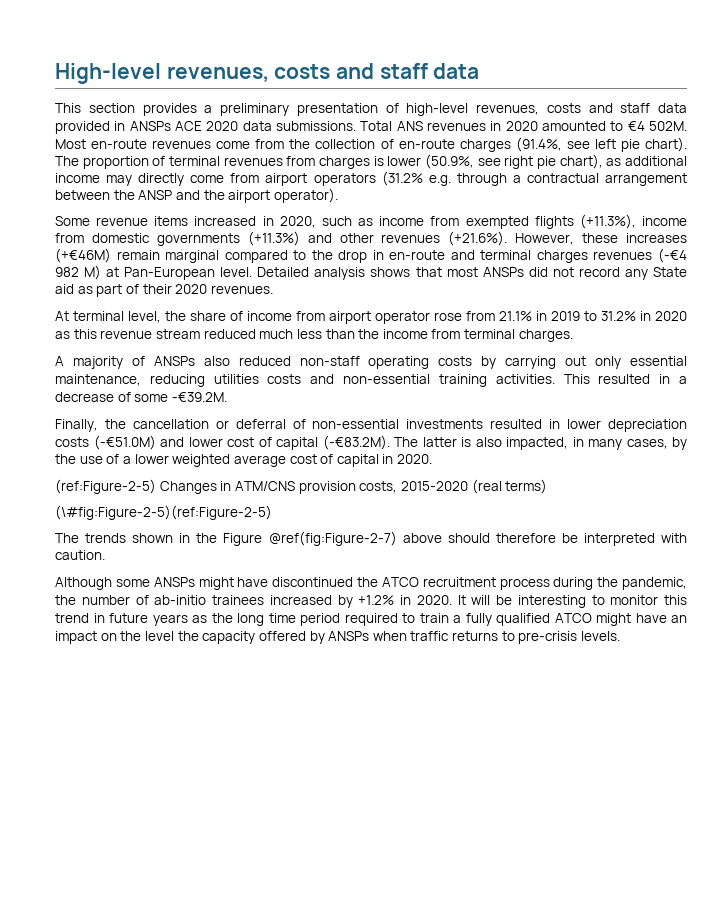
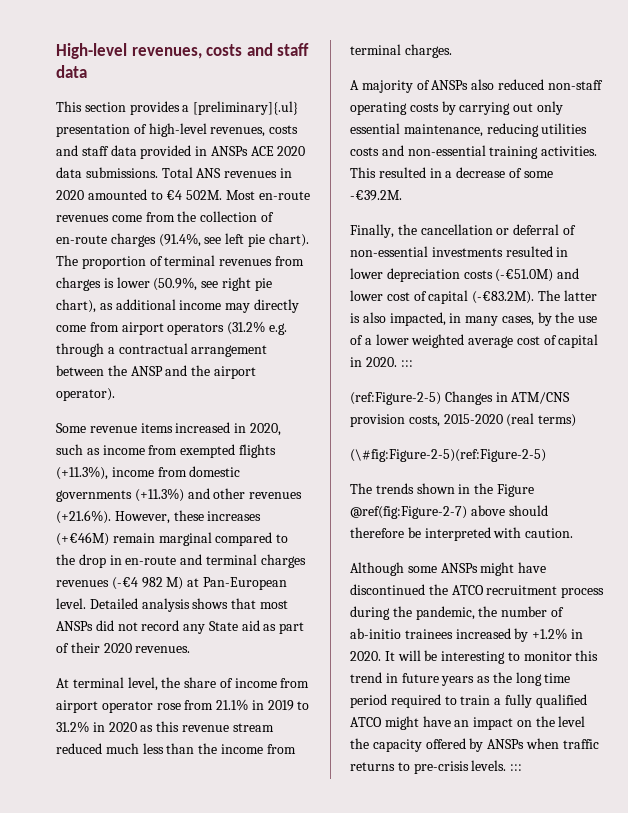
- This section provides a preliminary presentation of high-level revenues, costs and staff data provided in ANSPs ACE 2020 data submissions.
+ This section provides a [preliminary]{.ul} presentation of high-level revenues, costs and staff data provided in ANSPs ACE 2020 data submissions.
- Finally, the cancellation or deferral of non-essential investments resulted in lower depreciation costs (-€51.0M) and lower cost of capital (-€83.2M). The latter is also impacted, in many cases, by the use of a lower weighted average cost of capital in 2020.
+ Finally, the cancellation or deferral of non-essential investments resulted in lower depreciation costs (-€51.0M) and lower cost of capital (-€83.2M). The latter is also impacted, in many cases, by the use of a lower weighted average cost of capital in 2020. :::
- It will be interesting to monitor this trend in future years as the long time period required to train a fully qualified ATCO might have an impact on the level the capacity offered by ANSPs when traffic returns to pre-crisis levels.
+ It will be interesting to monitor this trend in future years as the long time period required to train a fully qualified ATCO might have an impact on the level the capacity offered by ANSPs when traffic returns to pre-crisis levels. :::

